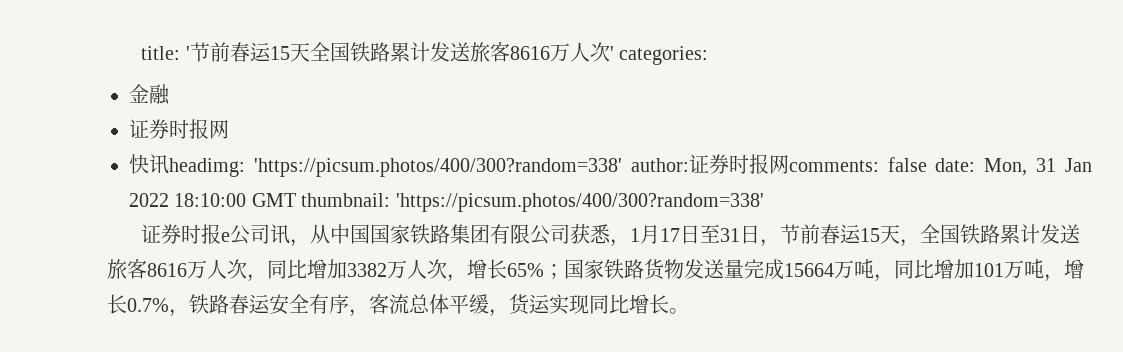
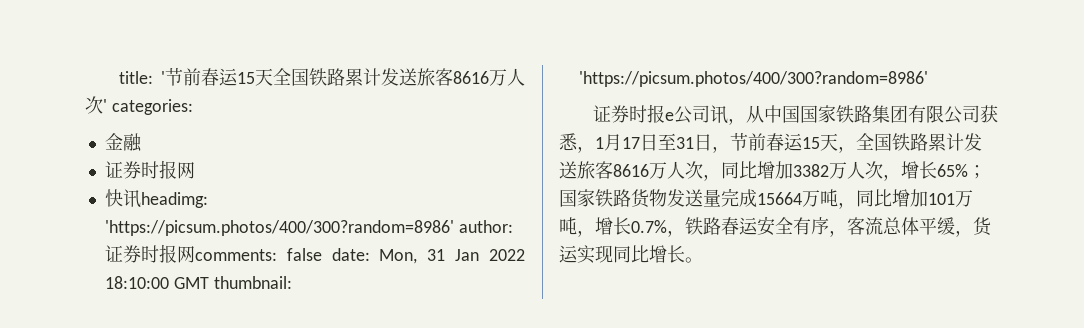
- 快讯headimg: 'https://picsum.photos/400/300?random=338' author:证券时报网comments: false date: Mon, 31 Jan 2022 18:10:00 GMT thumbnail: 'https://picsum.photos/400/300?random=338'
+ 快讯headimg: 'https://picsum.photos/400/300?random=8986' author:证券时报网comments: false date: Mon, 31 Jan 2022 18:10:00 GMT thumbnail: 'https://picsum.photos/400/300?random=8986'

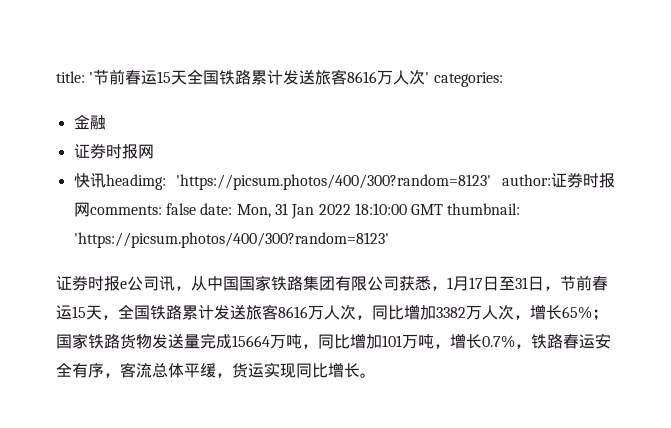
- 快讯headimg: 'https://picsum.photos/400/300?random=8986' author:证券时报网comments: false date: Mon, 31 Jan 2022 18:10:00 GMT thumbnail: 'https://picsum.photos/400/300?random=8986'
+ 快讯headimg: 'https://picsum.photos/400/300?random=8123' author:证券时报网comments: false date: Mon, 31 Jan 2022 18:10:00 GMT thumbnail: 'https://picsum.photos/400/300?random=8123'

